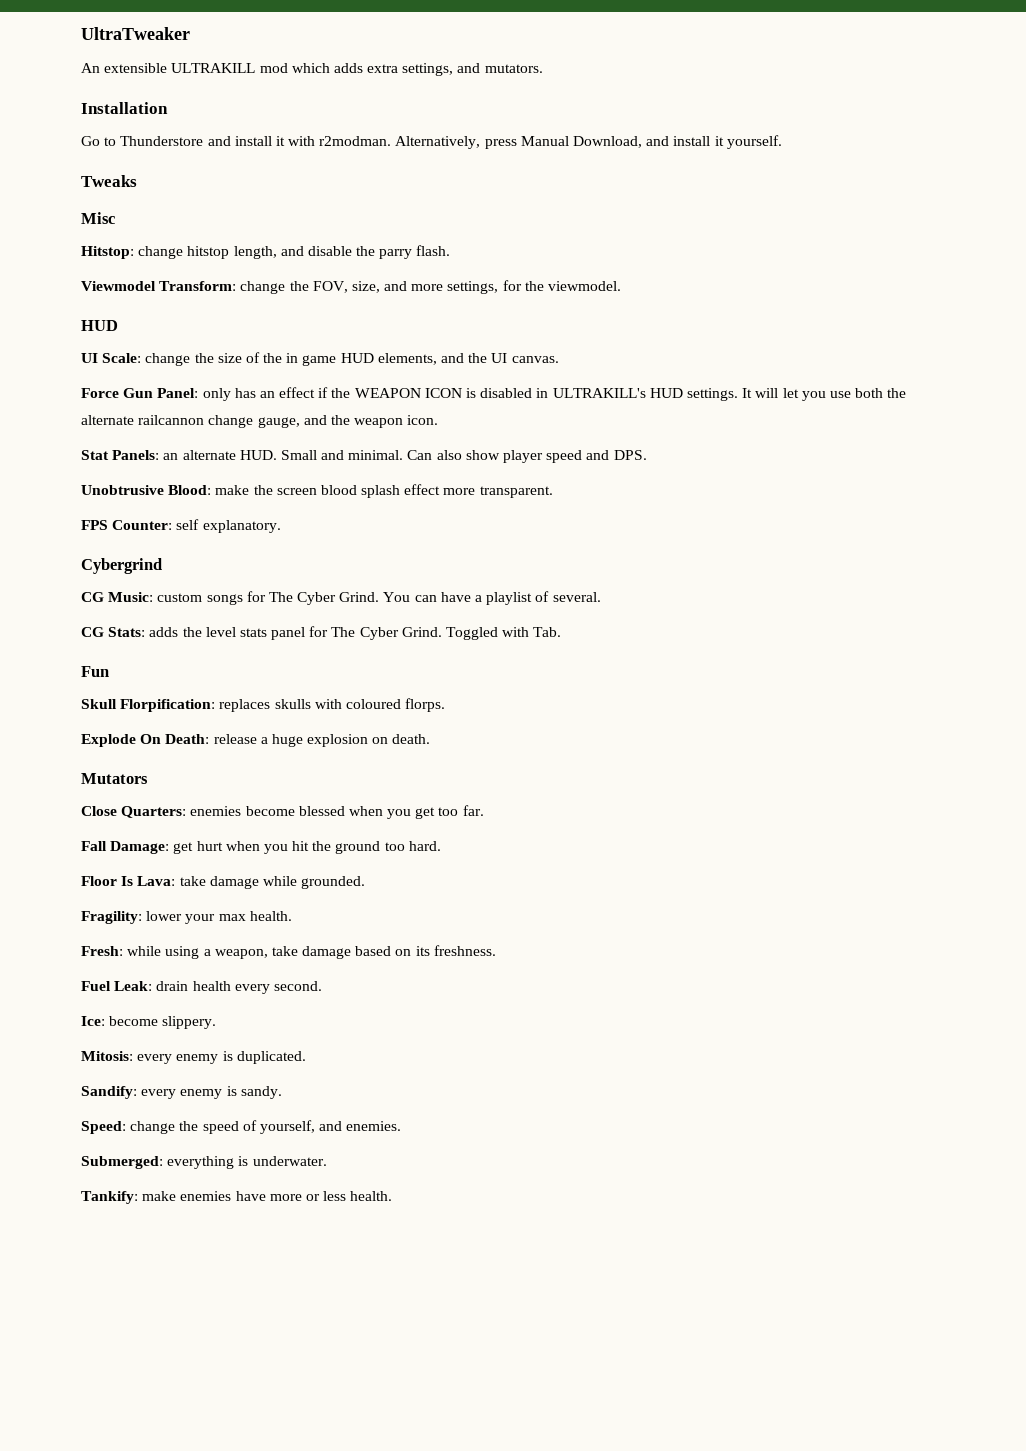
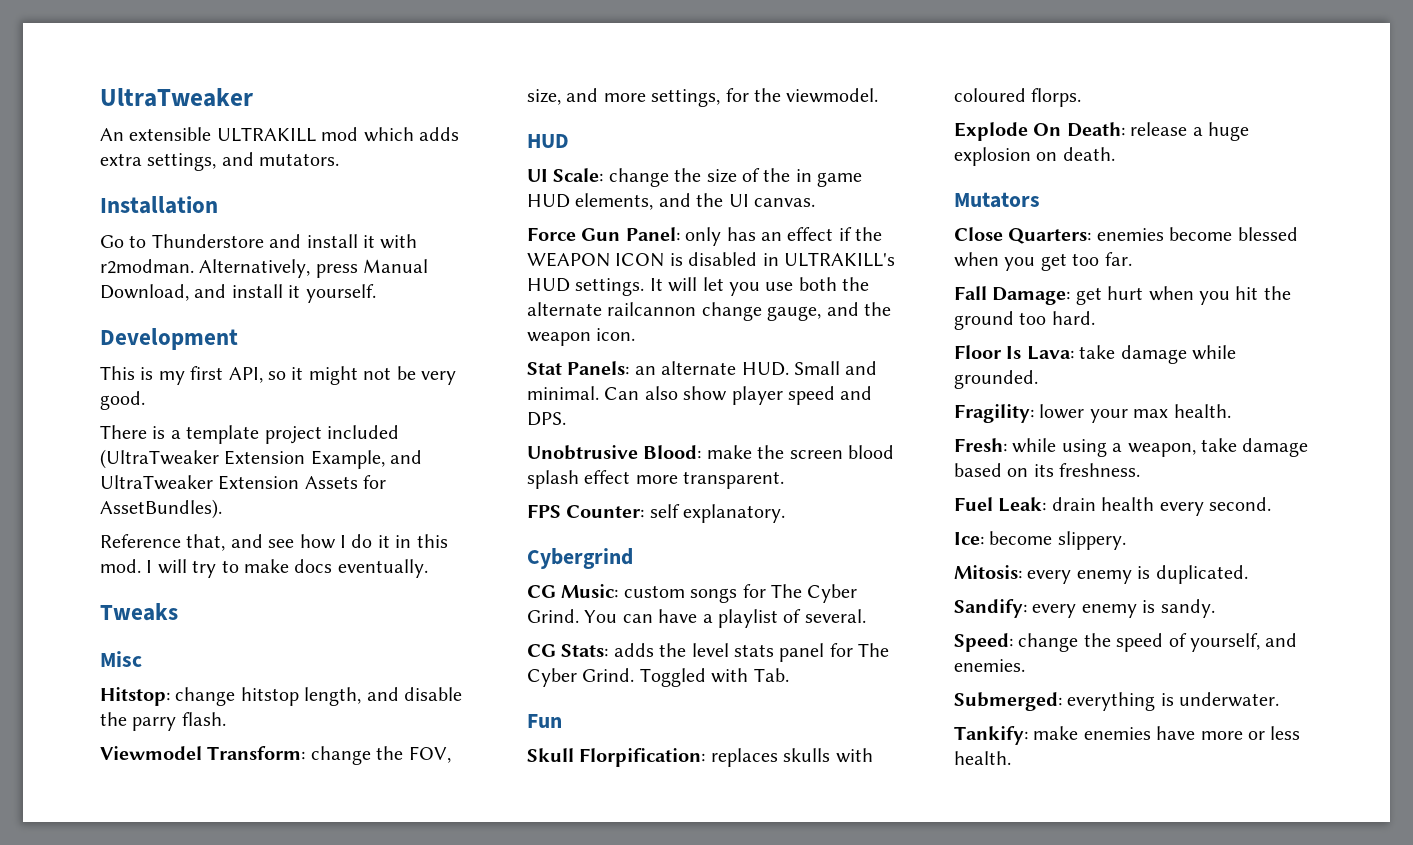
+ Development
+ This is my first API, so it might not be very good.
+ There is a template project included (UltraTweaker Extension Example, and UltraTweaker Extension Assets for AssetBundles).
+ Reference that, and see how I do it in this mod. I will try to make docs eventually.

